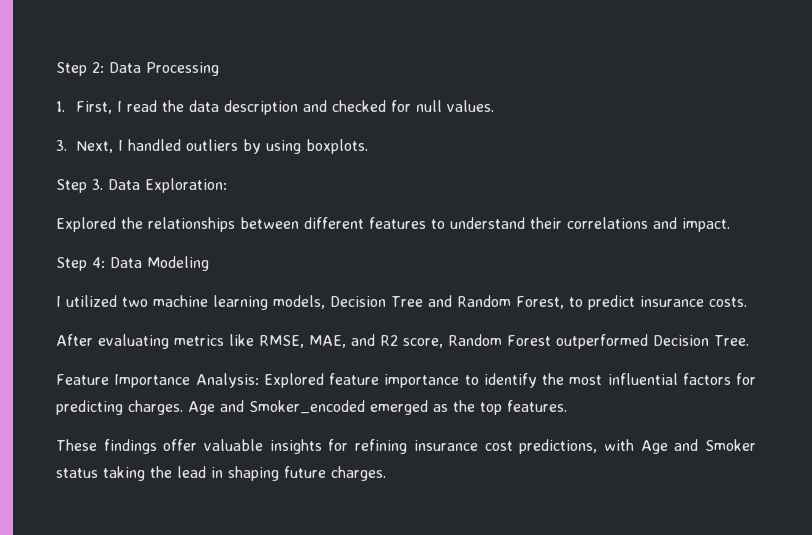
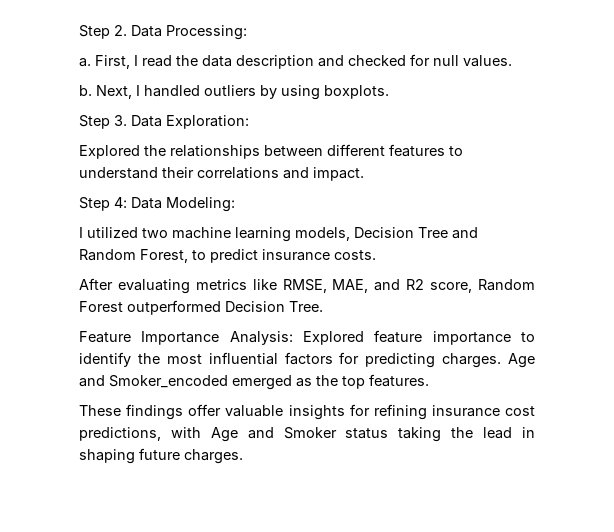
- Step 2: Data Processing
- 1. First, I read the data description and checked for null values.
+ Step 2. Data Processing:
+ a. First, I read the data description and checked for null values.
- 3. Next, I handled outliers by using boxplots.
+ b. Next, I handled outliers by using boxplots.
- Step 4: Data Modeling
+ Step 4: Data Modeling:

